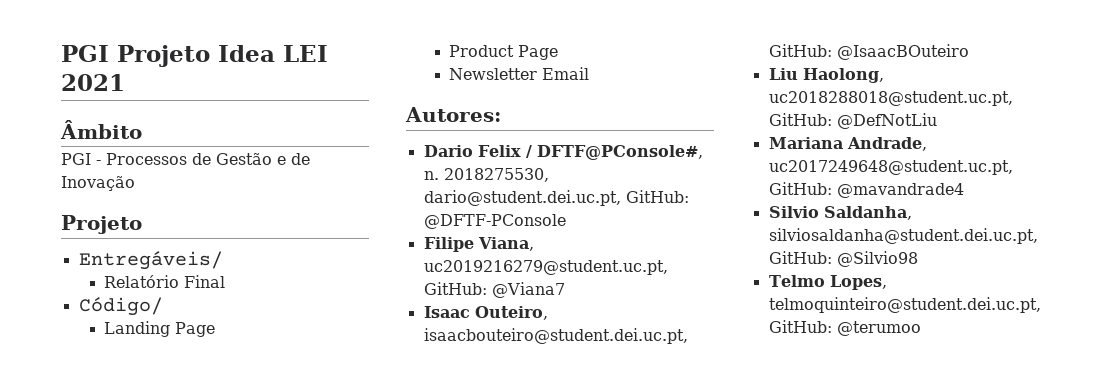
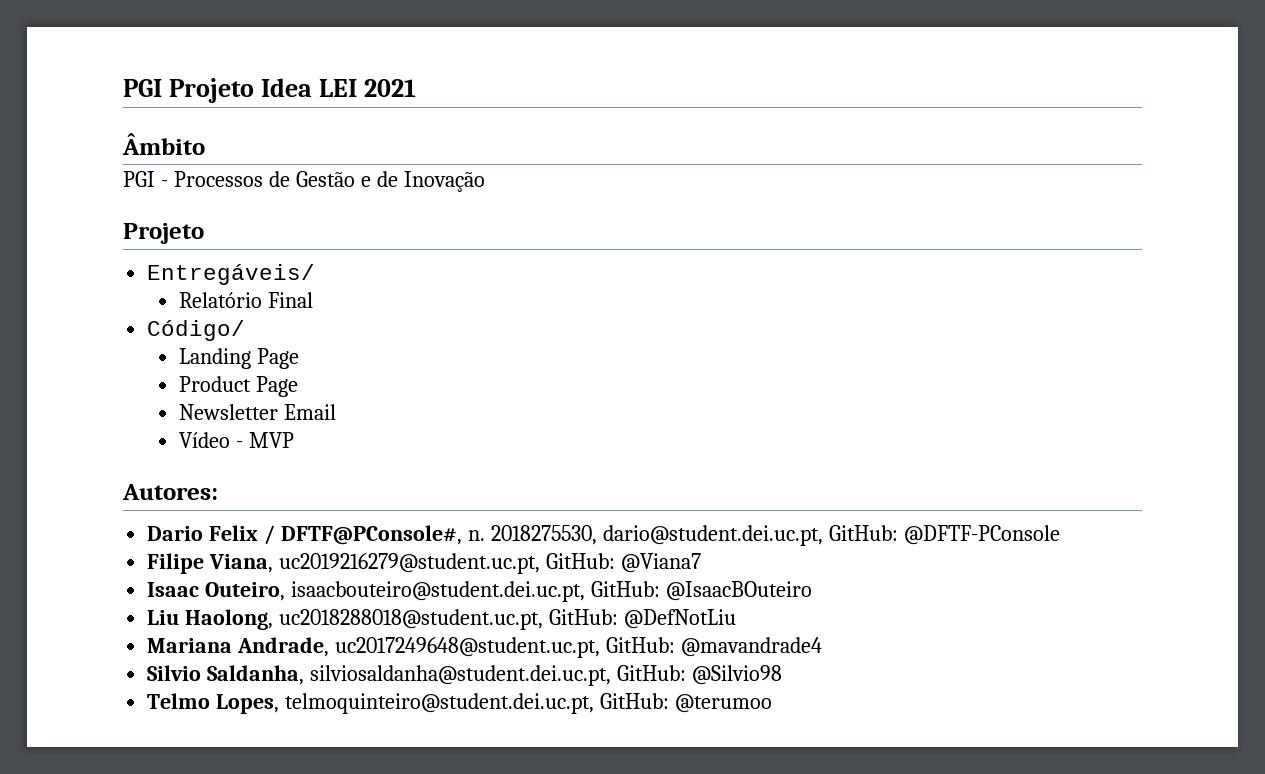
+ Vídeo - MVP

